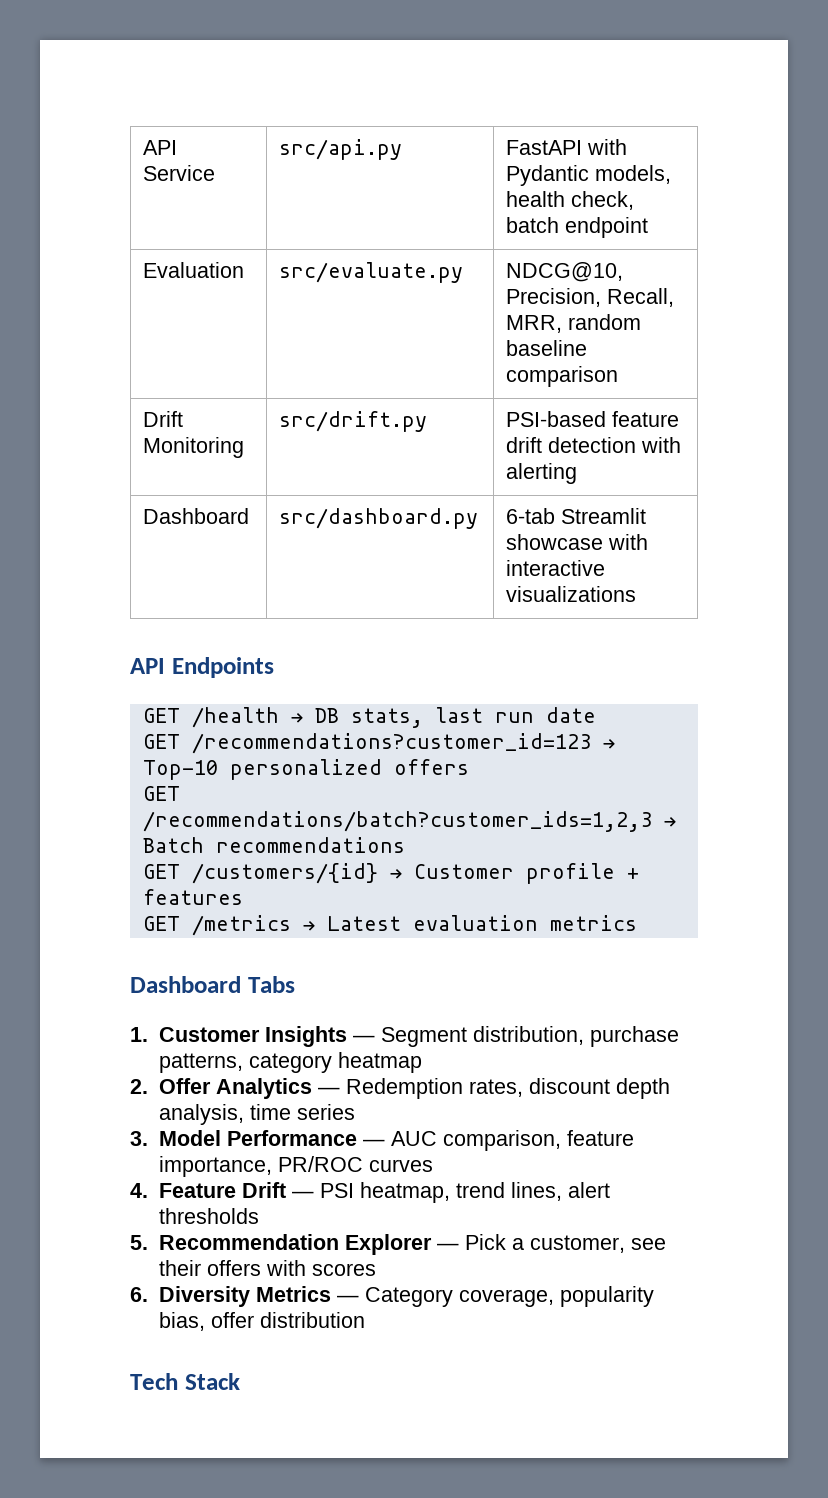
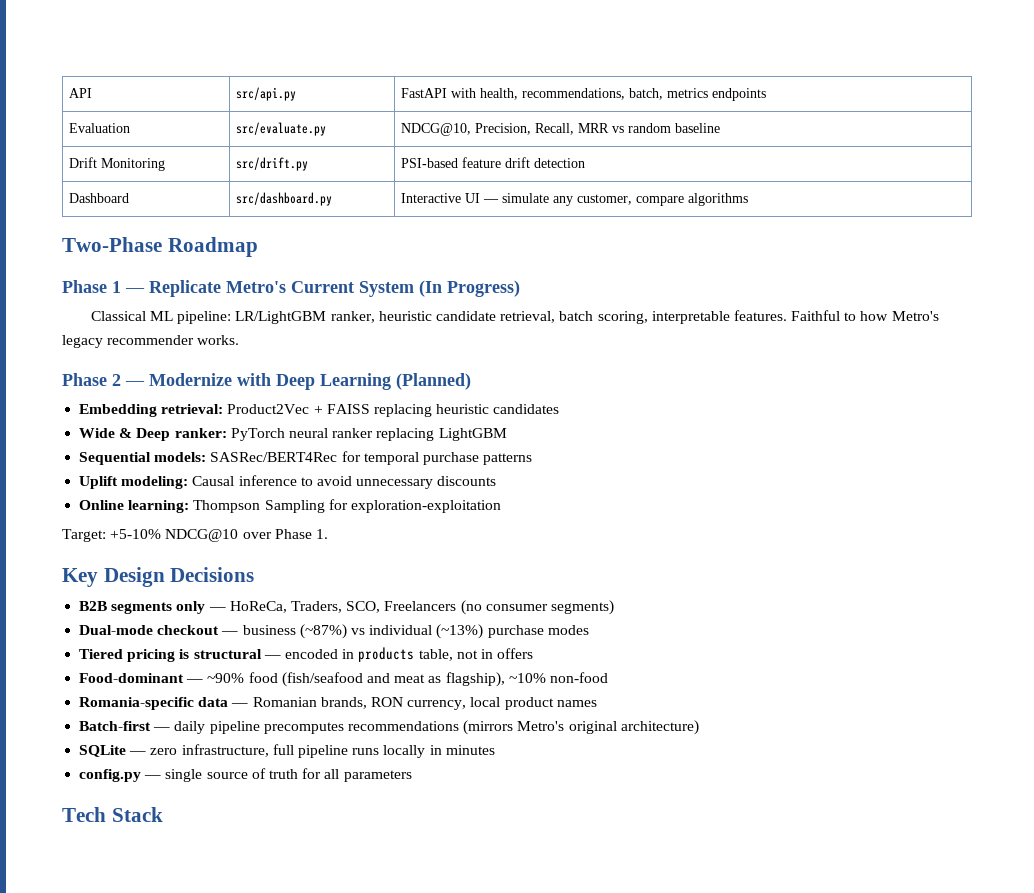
- API Service | src/api.py | FastAPI with Pydantic models, health check, batch endpoint
+ API | src/api.py | FastAPI with health, recommendations, batch, metrics endpoints
- Evaluation | src/evaluate.py | NDCG@10, Precision, Recall, MRR, random baseline comparison
+ Evaluation | src/evaluate.py | NDCG@10, Precision, Recall, MRR vs random baseline
- Drift Monitoring | src/drift.py | PSI-based feature drift detection with alerting
+ Drift Monitoring | src/drift.py | PSI-based feature drift detection
- Dashboard | src/dashboard.py | 6-tab Streamlit showcase with interactive visualizations
- API Endpoints
- GET /health → DB stats, last run date
- GET /recommendations?customer_id=123 → Top-10 personalized offers
- GET /recommendations/batch?customer_ids=1,2,3 → Batch recommendations
- GET /customers/{id} → Customer profile + features
- GET /metrics → Latest evaluation metrics
- Dashboard Tabs
- 1. Customer Insights — Segment distribution, purchase patterns, category heatmap
- 2. Offer Analytics — Redemption rates, discount depth analysis, time series
- 3. Model Performance — AUC comparison, feature importance, PR/ROC curves
- 4. Feature Drift — PSI heatmap, trend lines, alert thresholds
- 5. Recommendation Explorer — Pick a customer, see their offers with scores
- 6. Diversity Metrics — Category coverage, popularity bias, offer distribution
+ Dashboard | src/dashboard.py | Interactive UI — simulate any customer, compare algorithms
+ Two-Phase Roadmap
+ Phase 1 — Replicate Metro's Current System (In Progress)
+ Classical ML pipeline: LR/LightGBM ranker, heuristic candidate retrieval, batch scoring, interpretable features. Faithful to how Metro's legacy recommender works.
+ Phase 2 — Modernize with Deep Learning (Planned)
+ Embedding retrieval: Product2Vec + FAISS replacing heuristic candidates
+ Wide & Deep ranker: PyTorch neural ranker replacing LightGBM
+ Sequential models: SASRec/BERT4Rec for temporal purchase patterns
+ Uplift modeling: Causal inference to avoid unnecessary discounts
+ Online learning: Thompson Sampling for exploration-exploitation
+ Target: +5-10% NDCG@10 over Phase 1.
+ Key Design Decisions
+ B2B segments only — HoReCa, Traders, SCO, Freelancers (no consumer segments)
+ Dual-mode checkout — business (~87%) vs individual (~13%) purchase modes
+ Tiered pricing is structural — encoded in products table, not in offers
+ Food-dominant — ~90% food (fish/seafood and meat as flagship), ~10% non-food
+ Romania-specific data — Romanian brands, RON currency, local product names
+ Batch-first — daily pipeline precomputes recommendations (mirrors Metro's original architecture)
+ SQLite — zero infrastructure, full pipeline runs locally in minutes
+ config.py — single source of truth for all parameters

